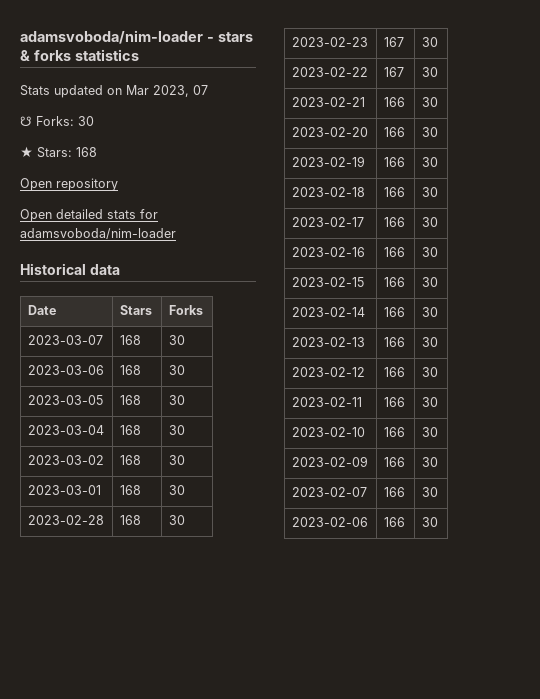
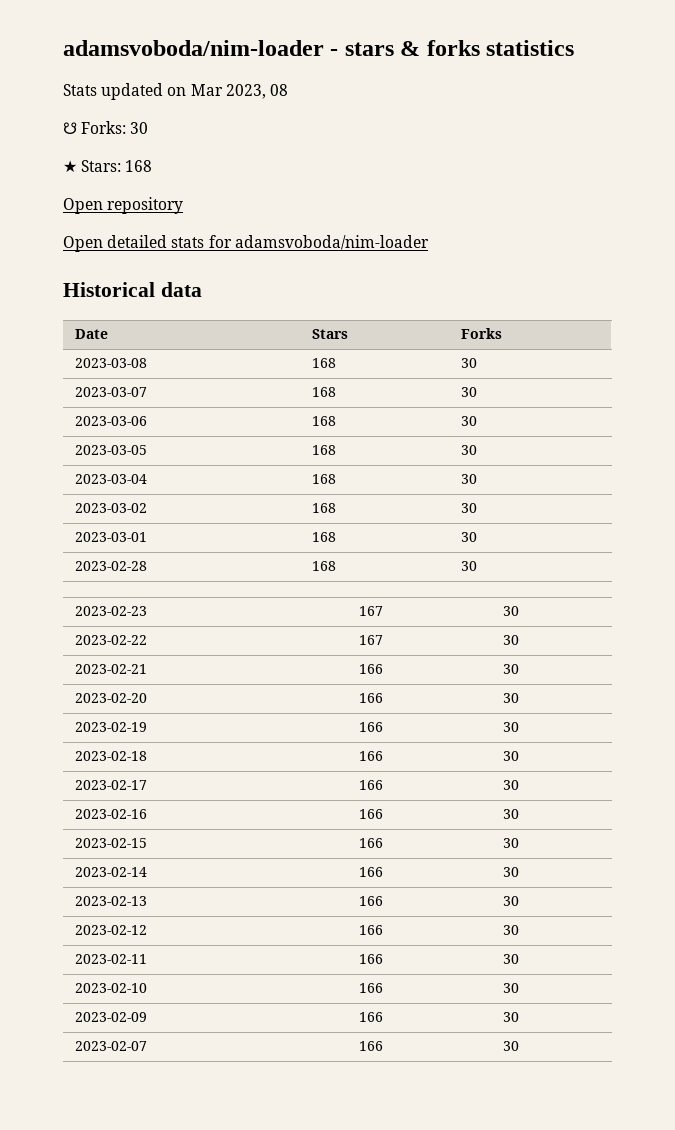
- Stats updated on Mar 2023, 07
+ Stats updated on Mar 2023, 08
+ 2023-03-08 | 168 | 30
- 2023-02-06 | 166 | 30

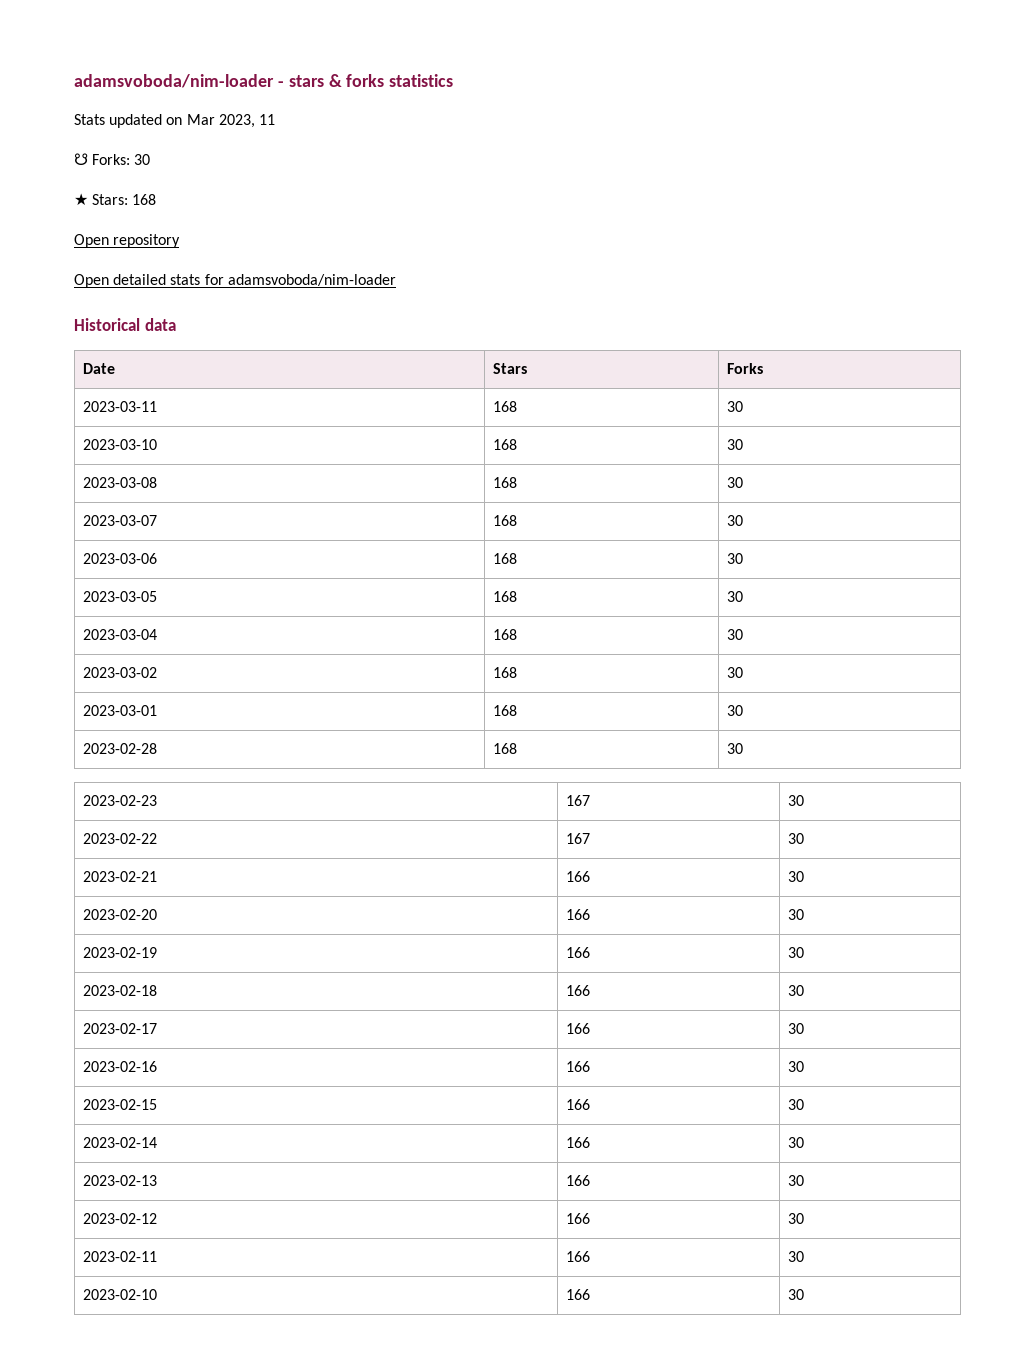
- Stats updated on Mar 2023, 08
+ Stats updated on Mar 2023, 11
+ 2023-03-11 | 168 | 30
+ 2023-03-10 | 168 | 30
- 2023-02-09 | 166 | 30
- 2023-02-07 | 166 | 30

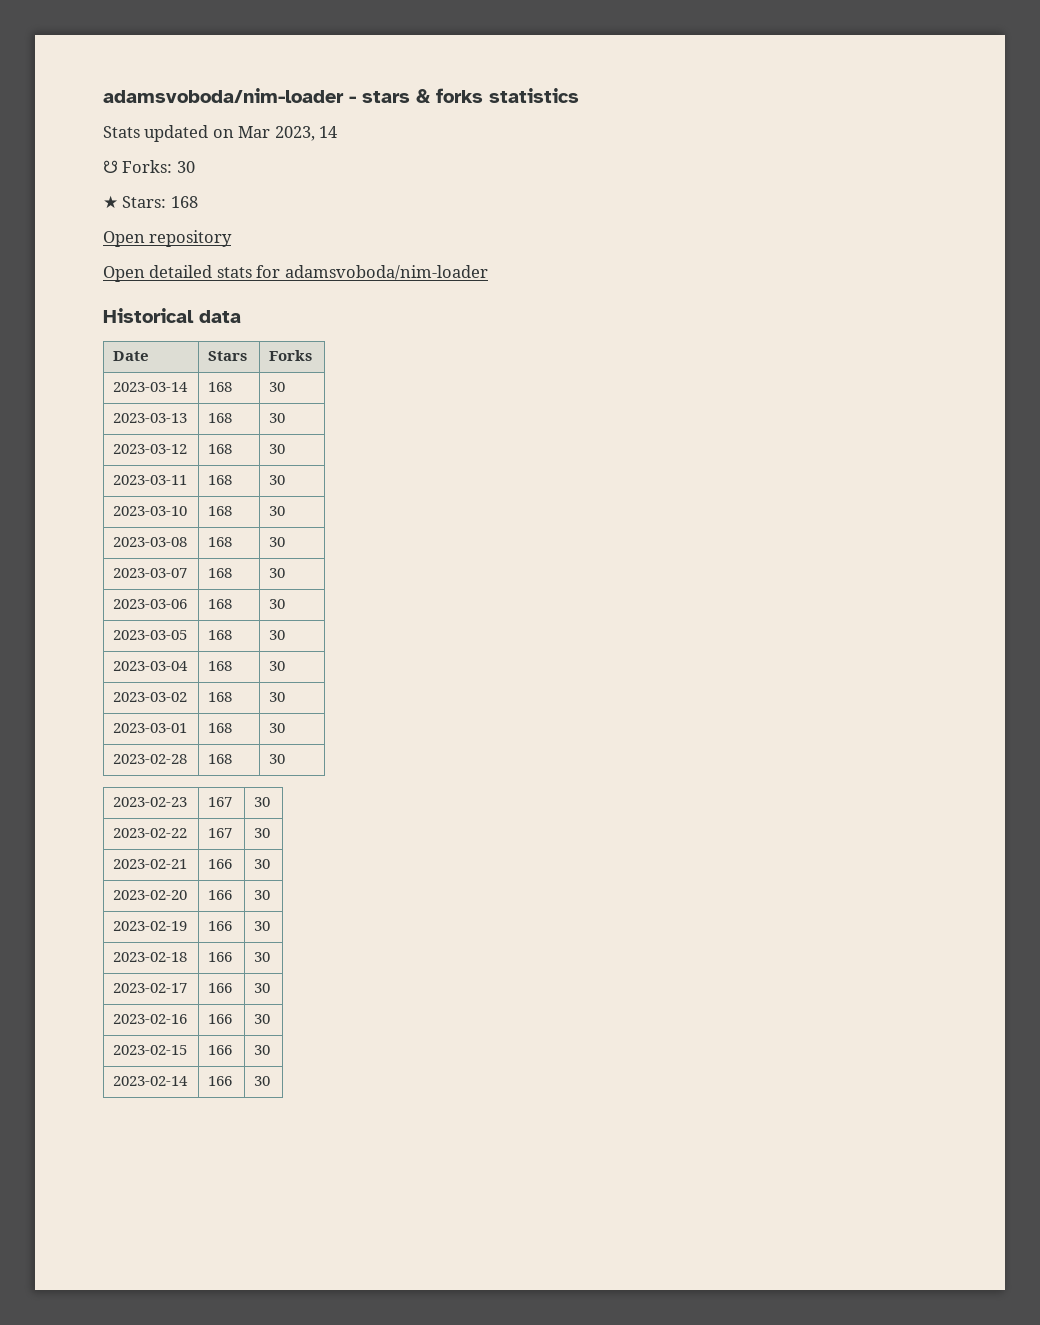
- Stats updated on Mar 2023, 11
+ Stats updated on Mar 2023, 14
+ 2023-03-14 | 168 | 30
+ 2023-03-13 | 168 | 30
+ 2023-03-12 | 168 | 30
- 2023-02-13 | 166 | 30
- 2023-02-12 | 166 | 30
- 2023-02-11 | 166 | 30
- 2023-02-10 | 166 | 30

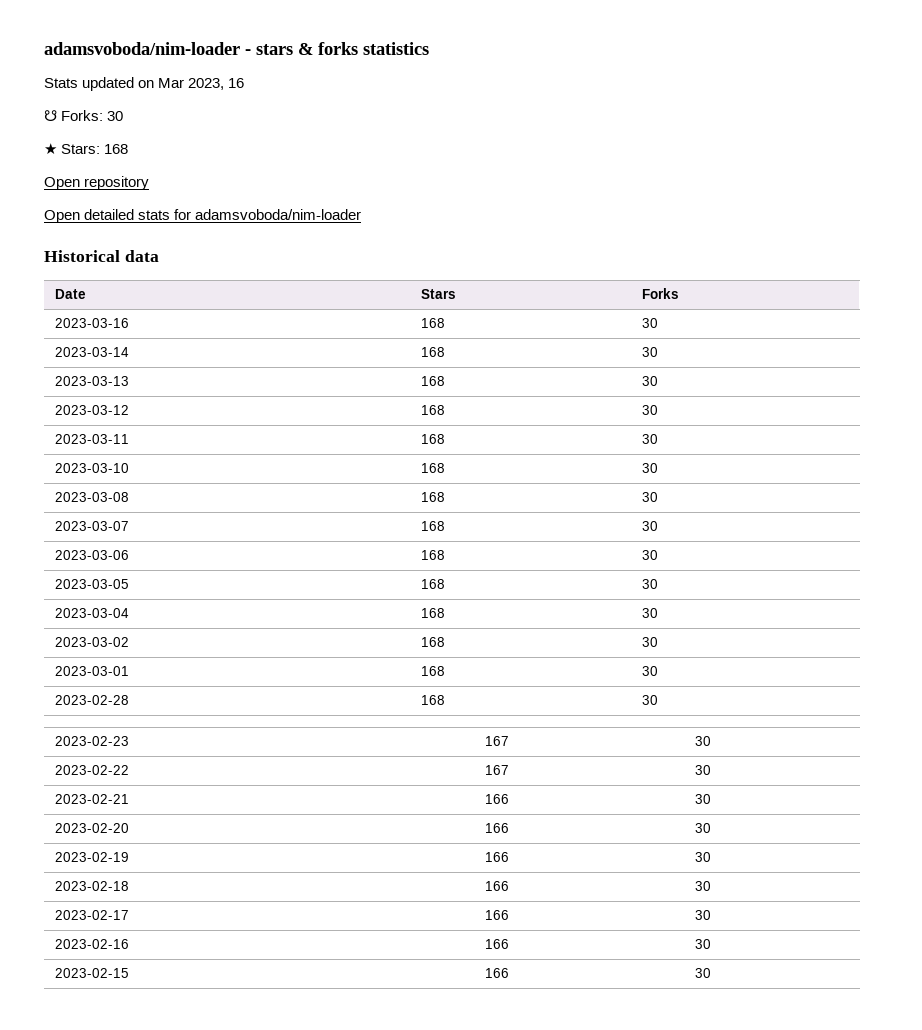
- Stats updated on Mar 2023, 14
+ Stats updated on Mar 2023, 16
+ 2023-03-16 | 168 | 30
- 2023-02-14 | 166 | 30

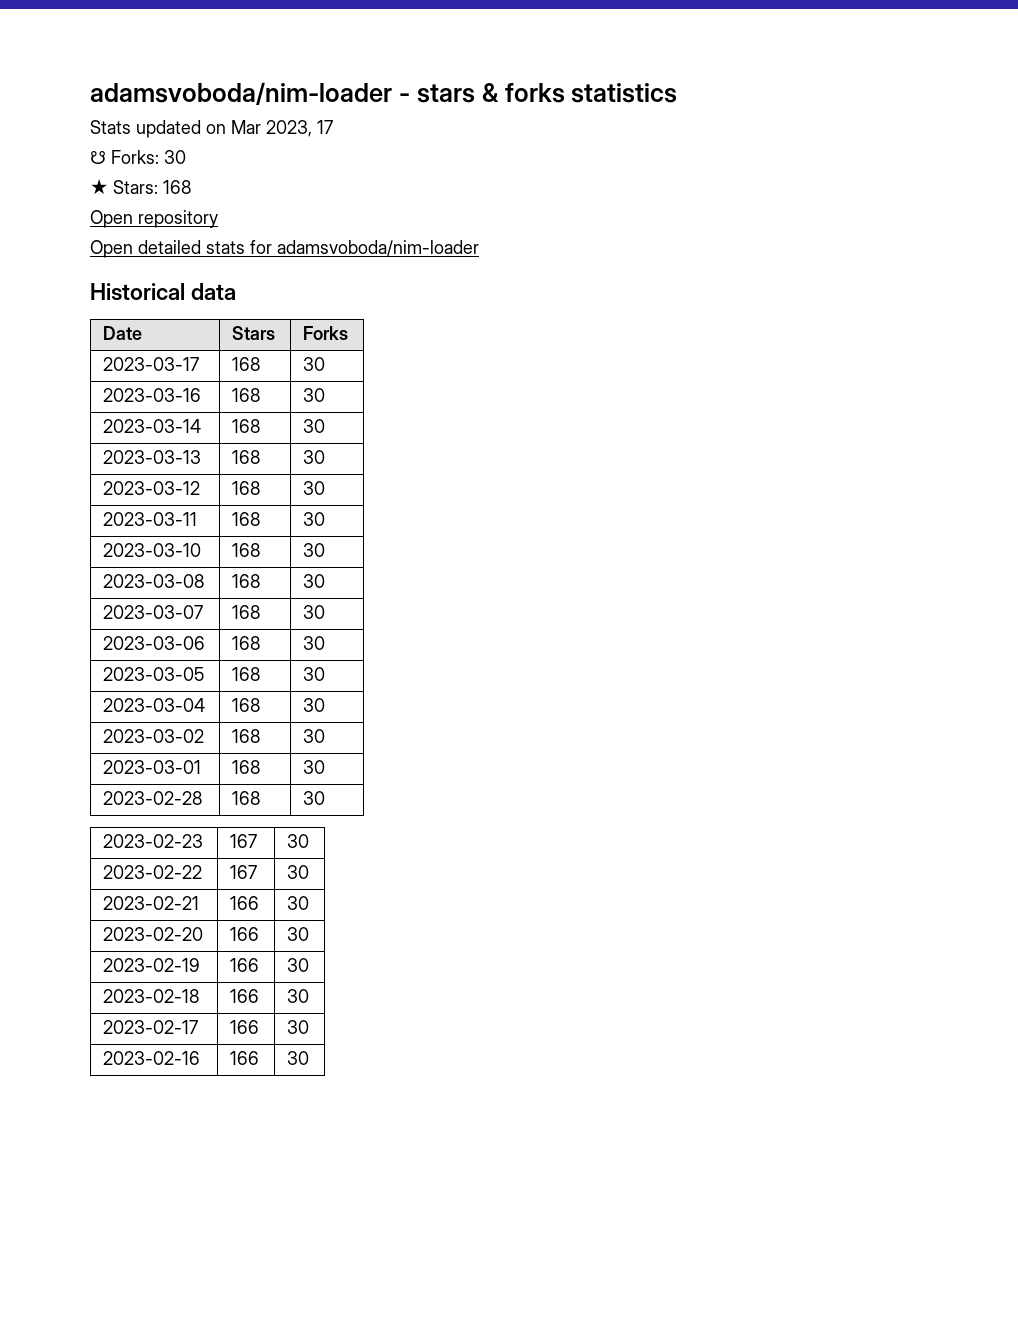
- Stats updated on Mar 2023, 16
+ Stats updated on Mar 2023, 17
+ 2023-03-17 | 168 | 30
- 2023-02-15 | 166 | 30

